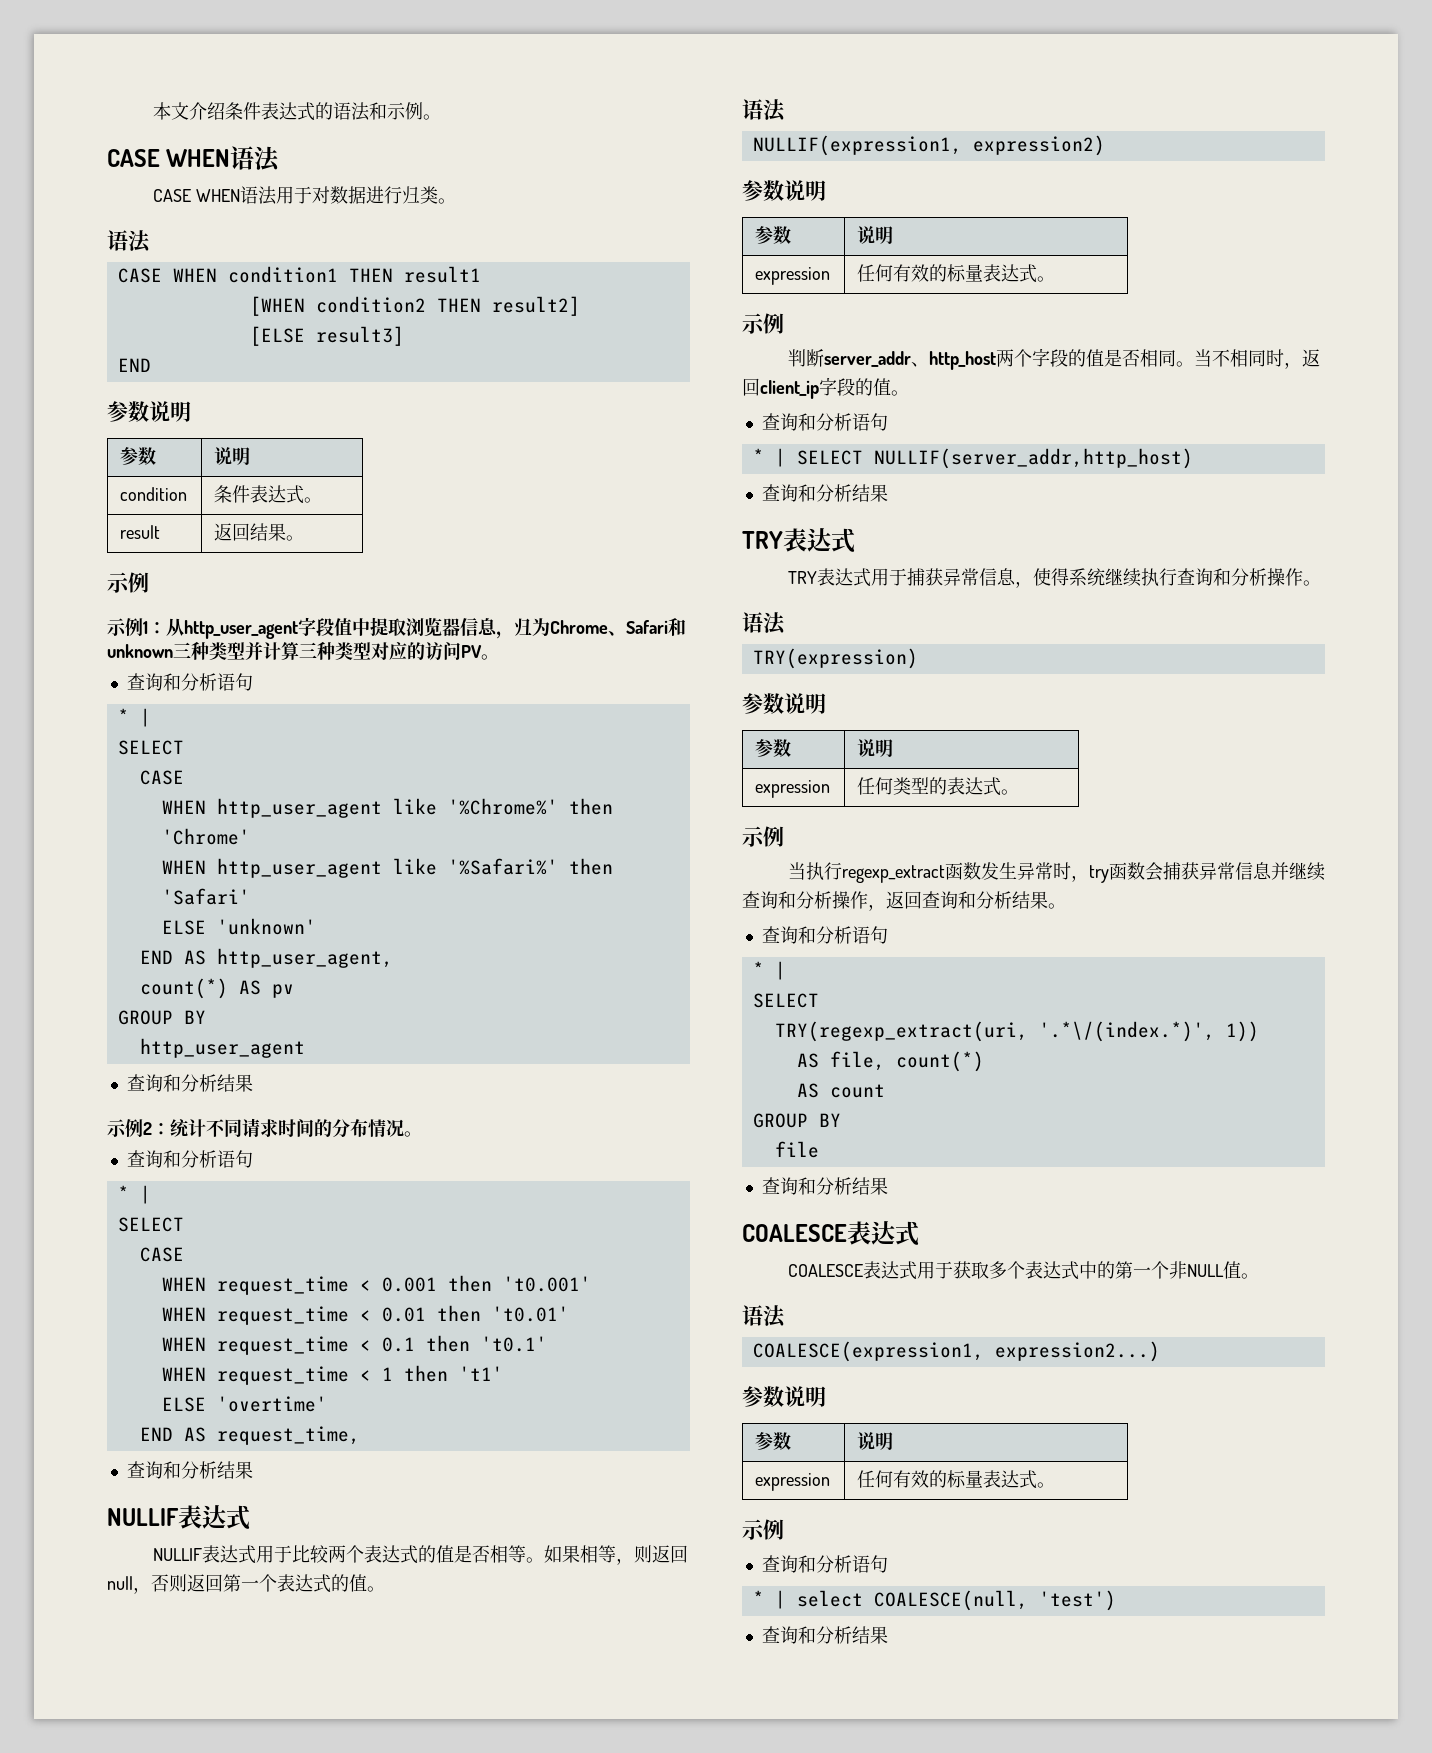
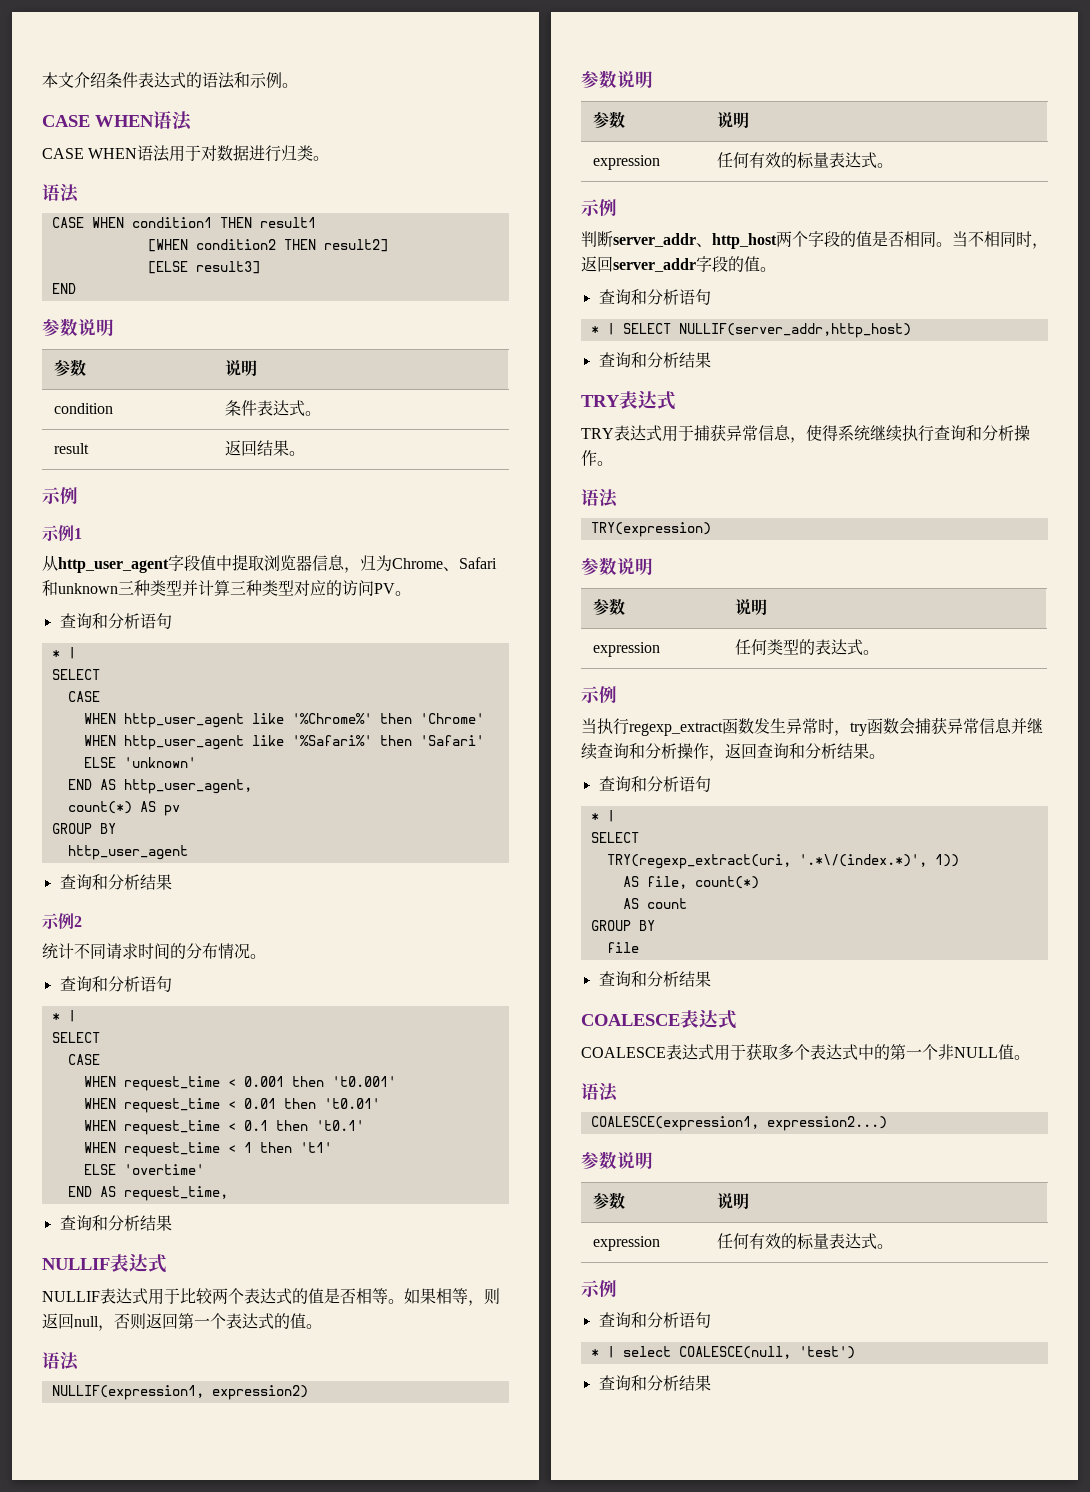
- 示例1：从http_user_agent字段值中提取浏览器信息，归为Chrome、Safari和unknown三种类型并计算三种类型对应的访问PV。
+ 示例1
+ 从http_user_agent字段值中提取浏览器信息，归为Chrome、Safari和unknown三种类型并计算三种类型对应的访问PV。
- 示例2：统计不同请求时间的分布情况。
+ 示例2
+ 统计不同请求时间的分布情况。
- 当不相同时，返回client_ip字段的值。
+ 当不相同时，返回server_addr字段的值。

